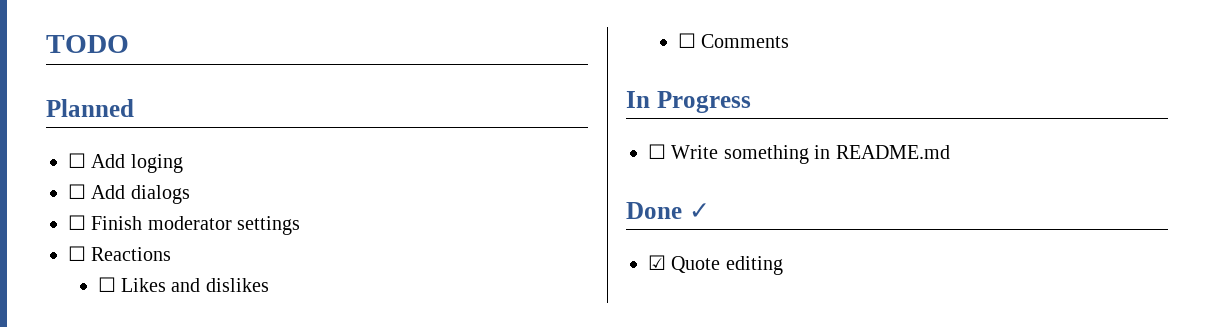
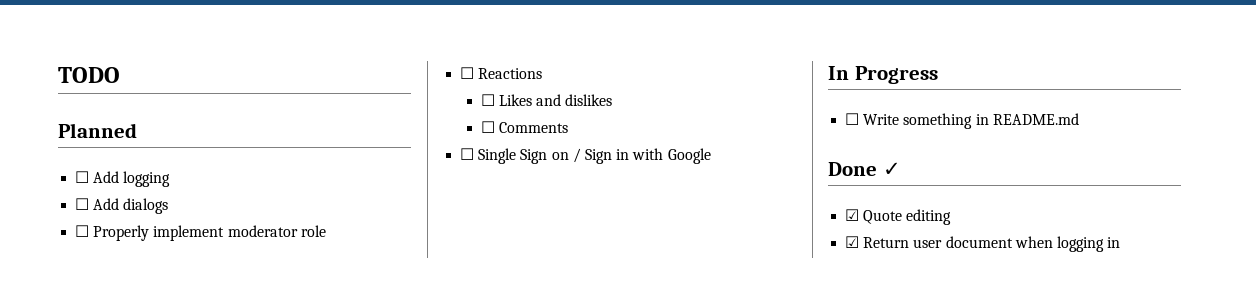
- ☐ Add loging
+ ☐ Add logging
- ☐ Finish moderator settings
+ ☐ Properly implement moderator role
+ ☐ Single Sign on / Sign in with Google
+ ☑ Return user document when logging in

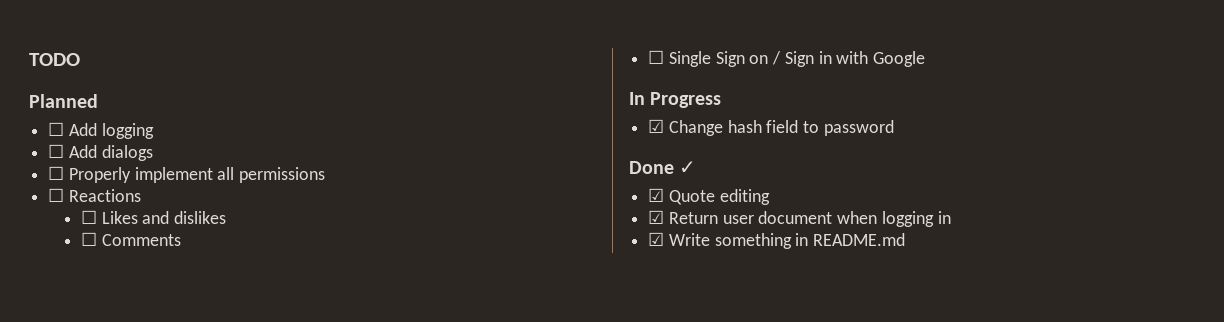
- ☐ Properly implement moderator role
+ ☐ Properly implement all permissions
- ☐ Write something in README.md
+ ☑ Change hash field to password
+ ☑ Write something in README.md

